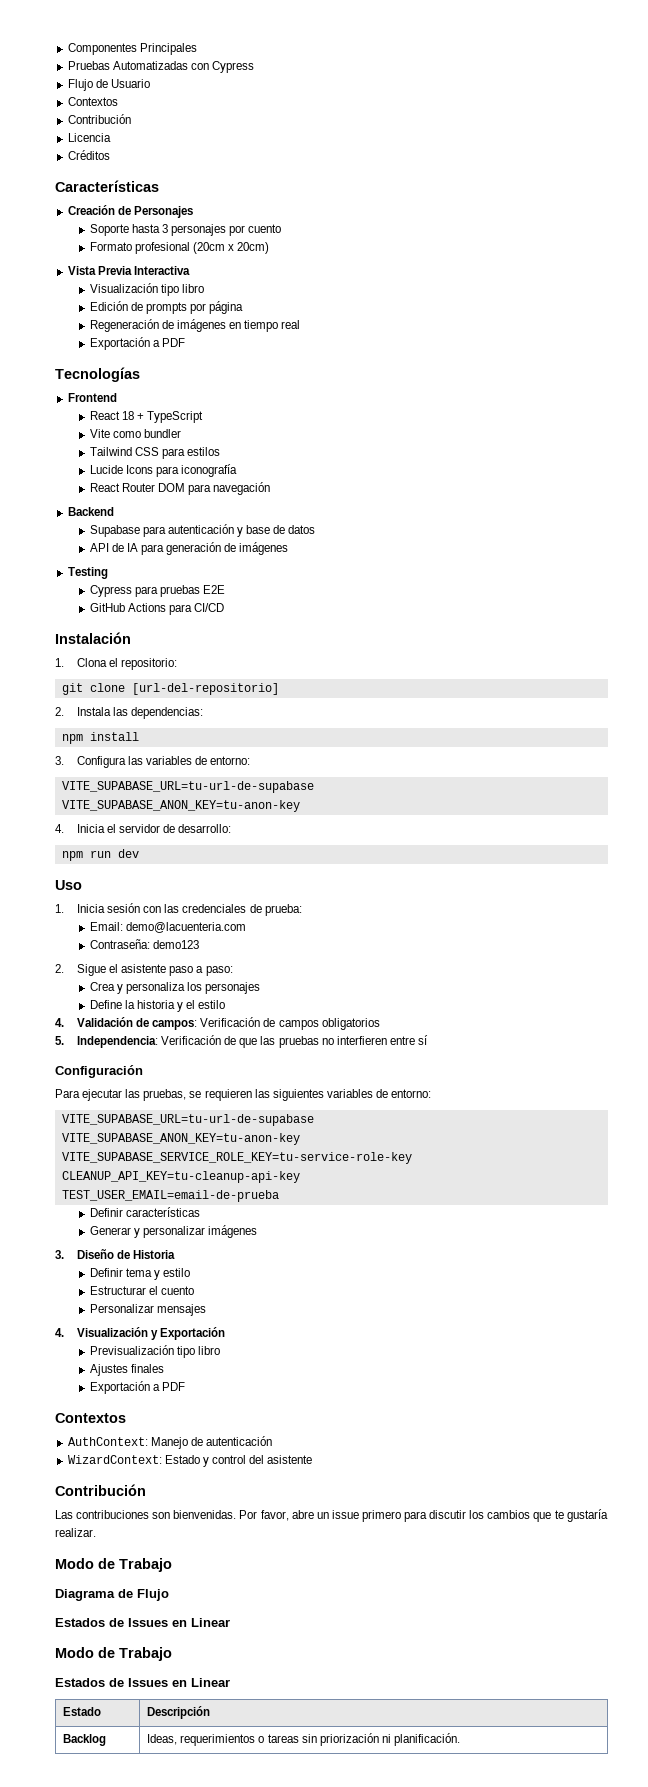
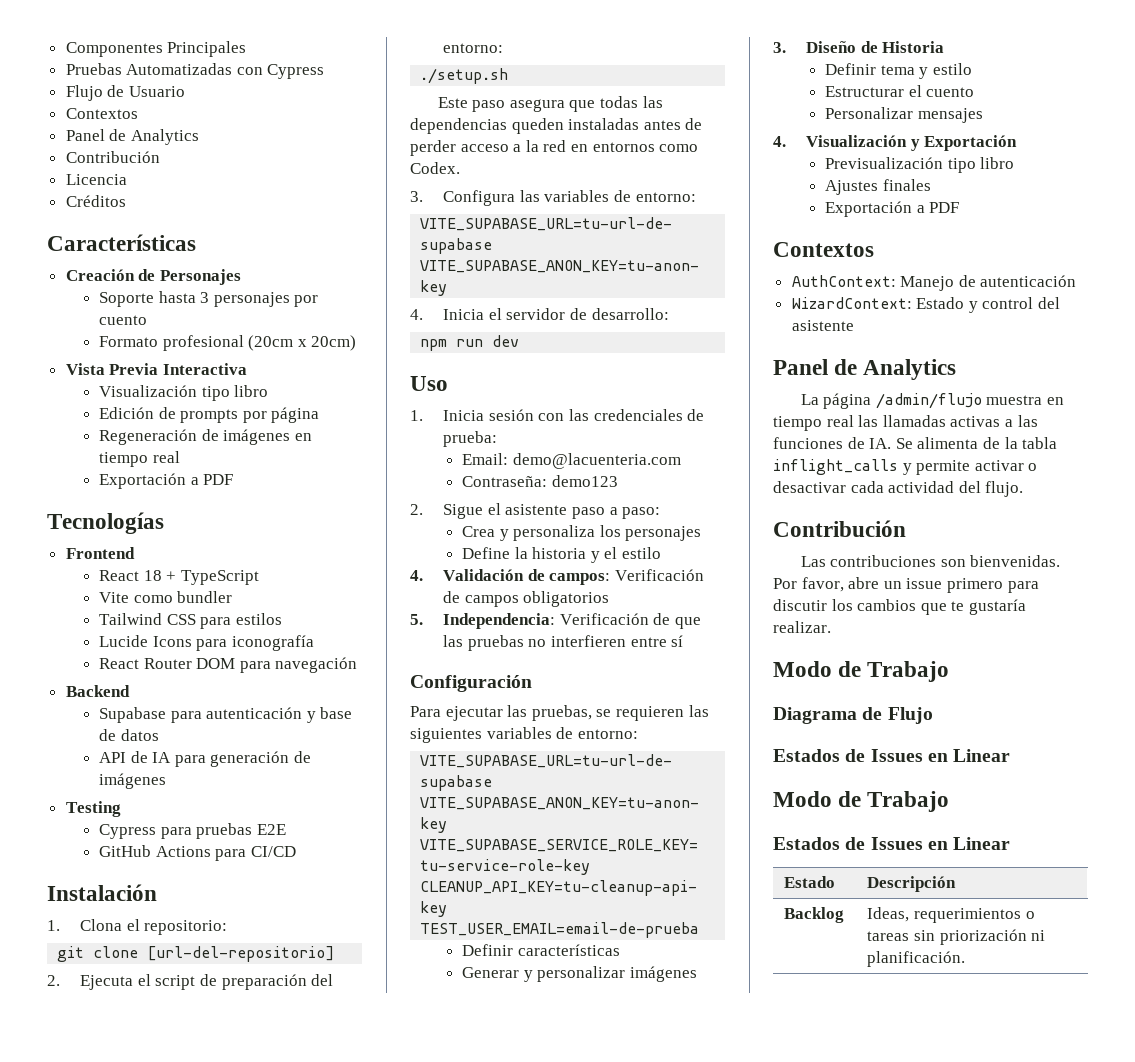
  Flujo de Usuario
  Contextos
+ Panel de Analytics
- 2. Instala las dependencias:
- npm install
+ 2. Ejecuta el script de preparación del entorno:
+ ./setup.sh
+ Este paso asegura que todas las dependencias queden instaladas antes de perder acceso a la red en entornos como Codex.
  WizardContext: Estado y control del asistente
+ Panel de Analytics
+ La página /admin/flujo muestra en tiempo real las llamadas activas a las funciones de IA. Se alimenta de la tabla inflight_calls y permite activar o desactivar cada actividad del flujo.

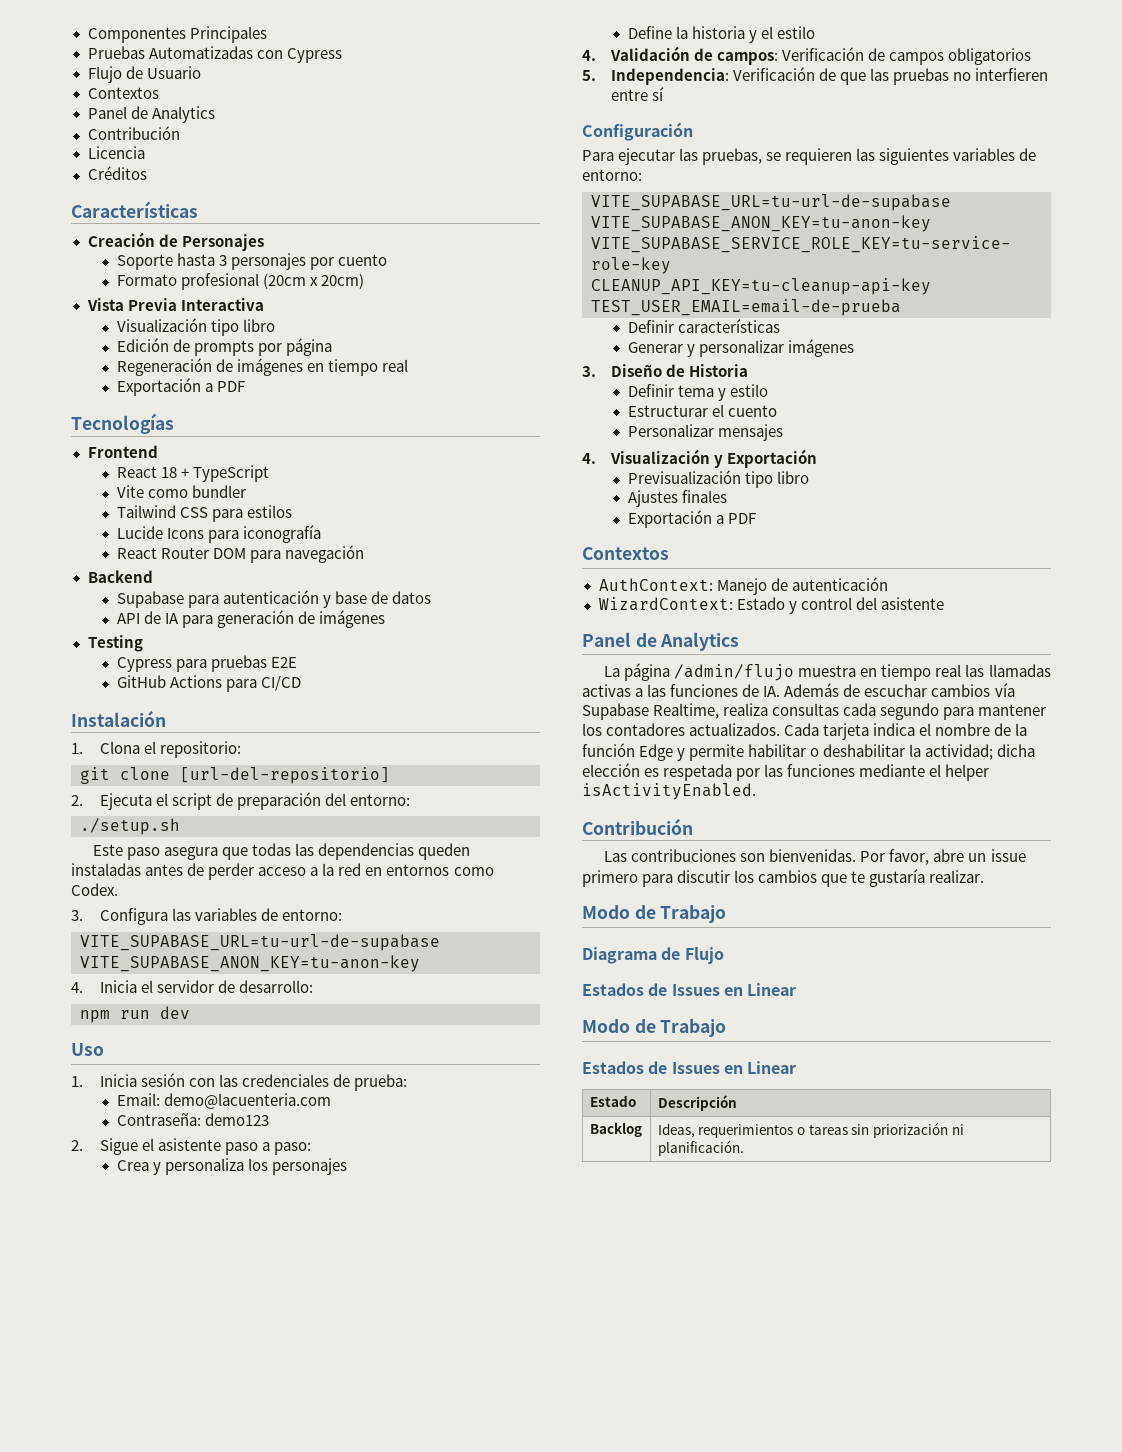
- La página /admin/flujo muestra en tiempo real las llamadas activas a las funciones de IA. Se alimenta de la tabla inflight_calls y permite activar o desactivar cada actividad del flujo.
+ La página /admin/flujo muestra en tiempo real las llamadas activas a las funciones de IA. Además de escuchar cambios vía Supabase Realtime, realiza consultas cada segundo para mantener los contadores actualizados. Cada tarjeta indica el nombre de la función Edge y permite habilitar o deshabilitar la actividad; dicha elección es respetada por las funciones mediante el helper isActivityEnabled.

